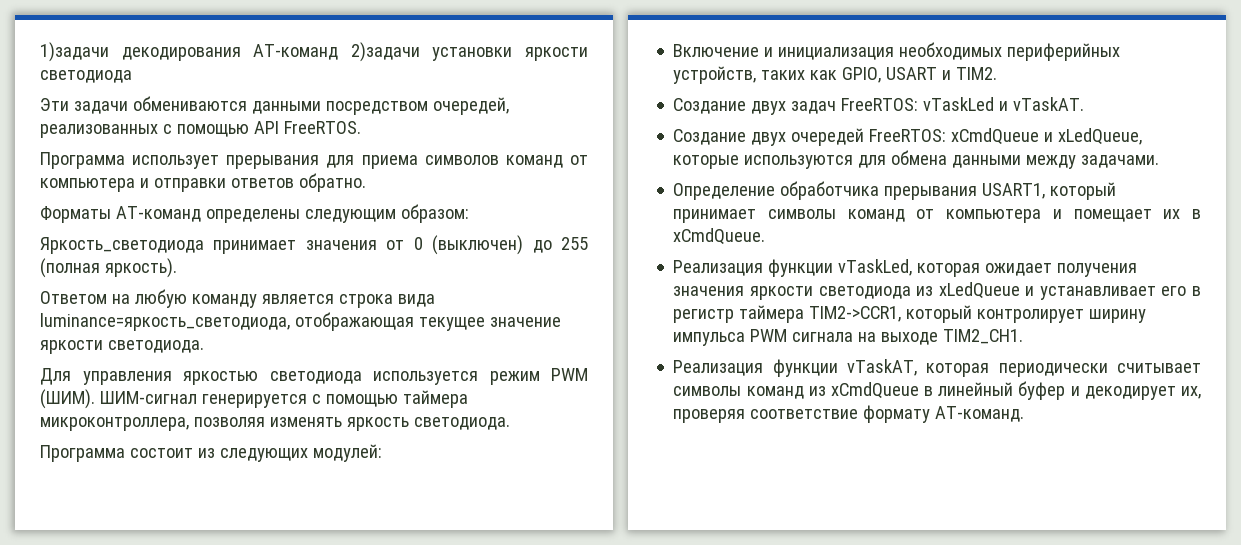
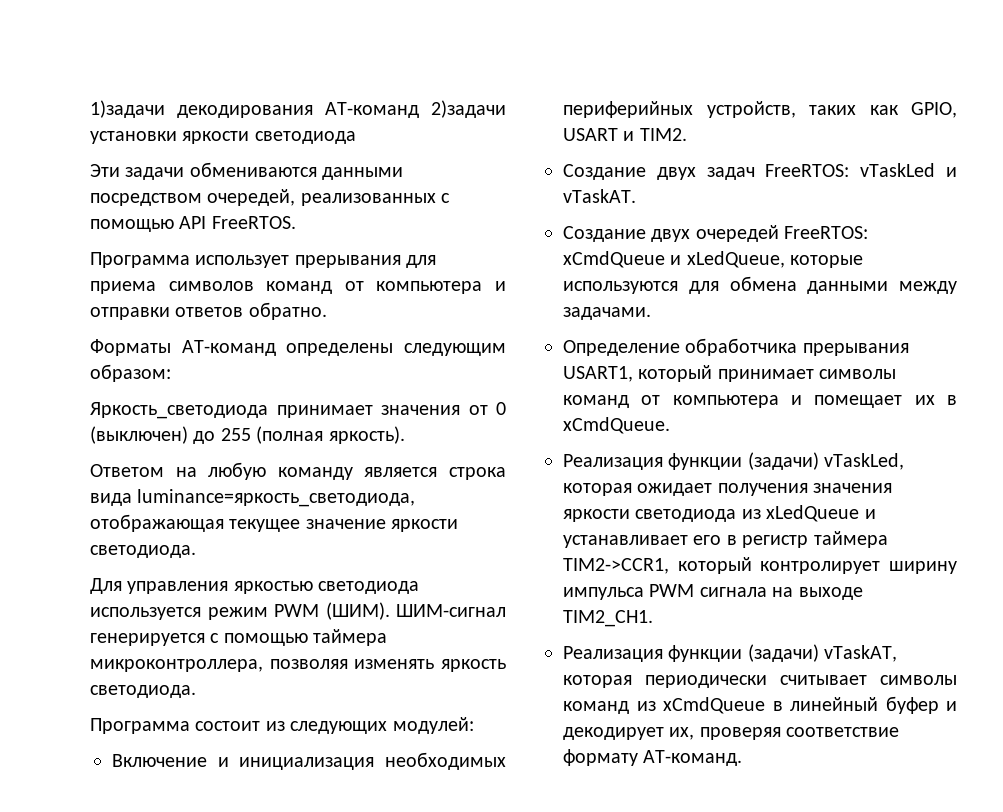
- Реализация функции vTaskLed, которая ожидает получения значения яркости светодиода из xLedQueue и устанавливает его в регистр таймера TIM2->CCR1, который контролирует ширину импульса PWM сигнала на выходе TIM2_CH1.
+ Реализация функции (задачи) vTaskLed, которая ожидает получения значения яркости светодиода из xLedQueue и устанавливает его в регистр таймера TIM2->CCR1, который контролирует ширину импульса PWM сигнала на выходе TIM2_CH1.
- Реализация функции vTaskAT, которая периодически считывает символы команд из xCmdQueue в линейный буфер и декодирует их, проверяя соответствие формату AT-команд.
+ Реализация функции (задачи) vTaskAT, которая периодически считывает символы команд из xCmdQueue в линейный буфер и декодирует их, проверяя соответствие формату AT-команд.

